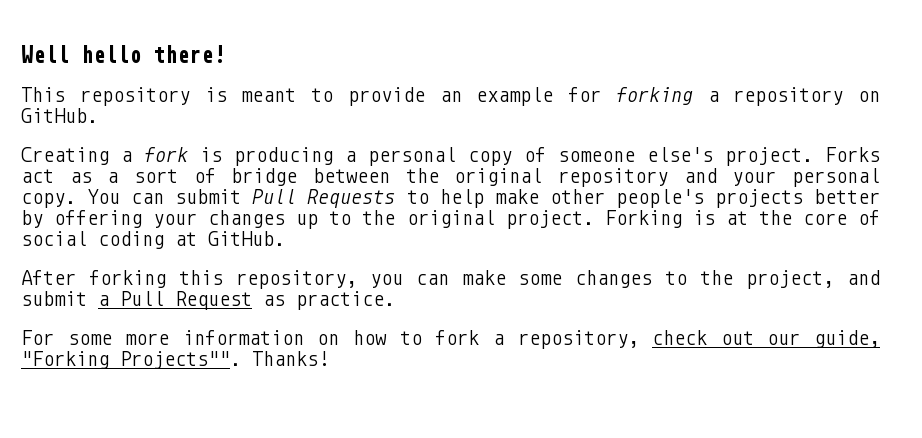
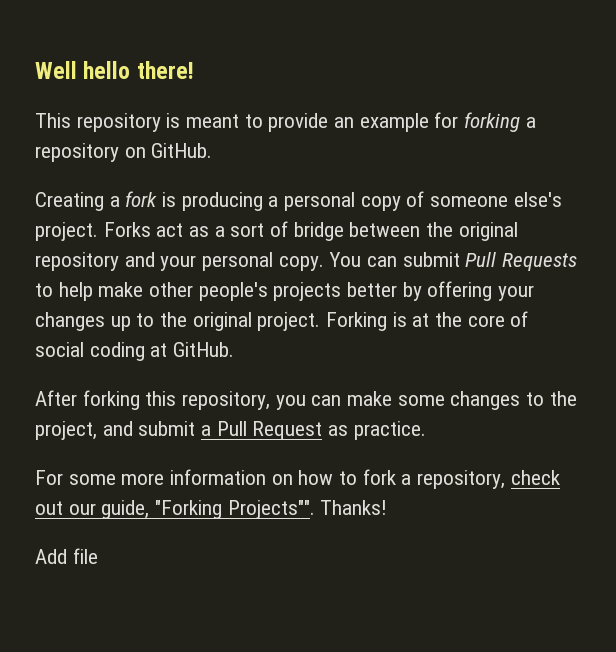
+ Add file

